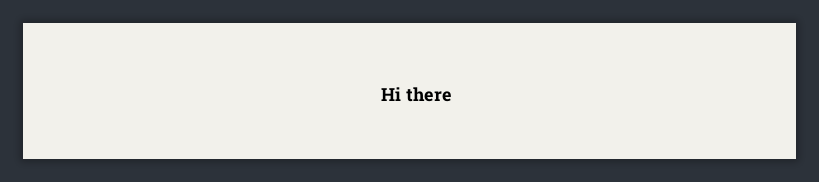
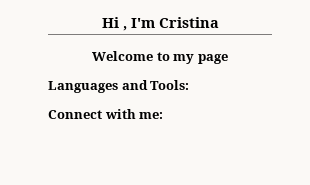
- Hi there
+ Hi , I'm Cristina
+ Welcome to my page
+ Languages and Tools:
+ Connect with me:

